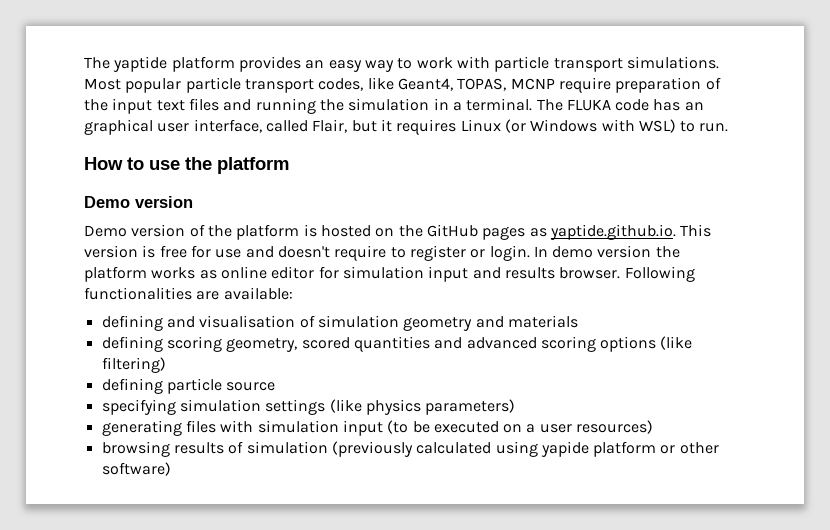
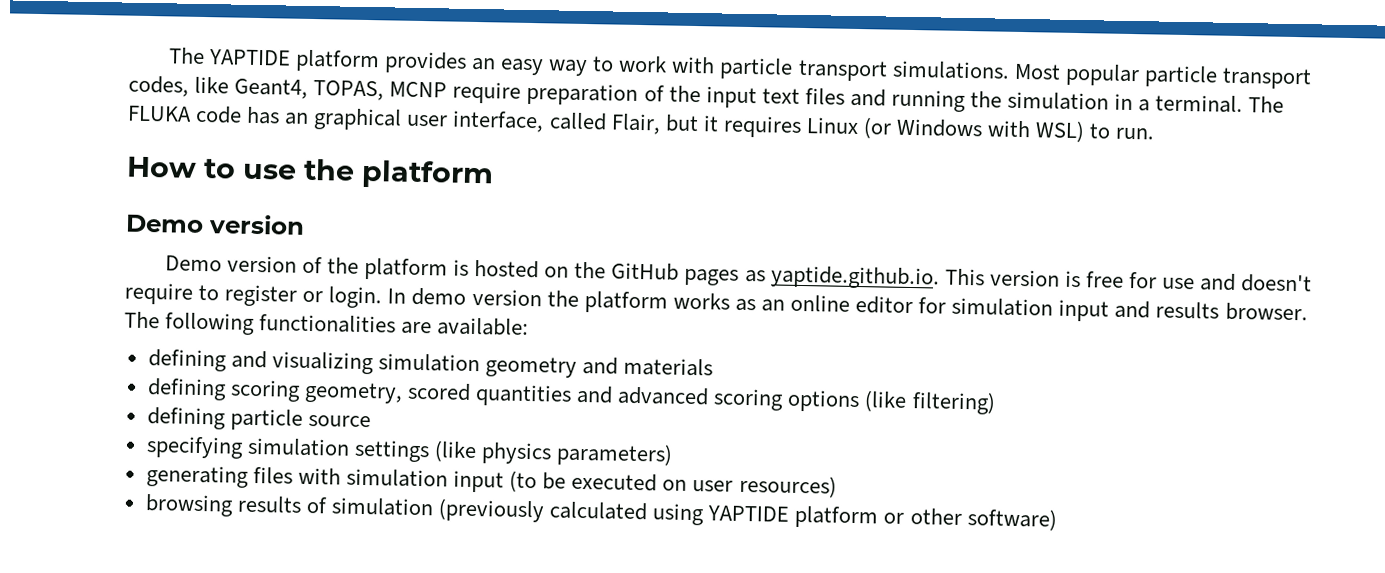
- The yaptide platform provides an easy way to work with particle transport simulations.
+ The YAPTIDE platform provides an easy way to work with particle transport simulations.
- In demo version the platform works as online editor for simulation input and results browser.
+ In demo version the platform works as an online editor for simulation input and results browser.
- Following functionalities are available:
+ The following functionalities are available:
- defining and visualisation of simulation geometry and materials
+ defining and visualizing simulation geometry and materials
- generating files with simulation input (to be executed on a user resources)
+ generating files with simulation input (to be executed on user resources)
- browsing results of simulation (previously calculated using yapide platform or other software)
+ browsing results of simulation (previously calculated using YAPTIDE platform or other software)

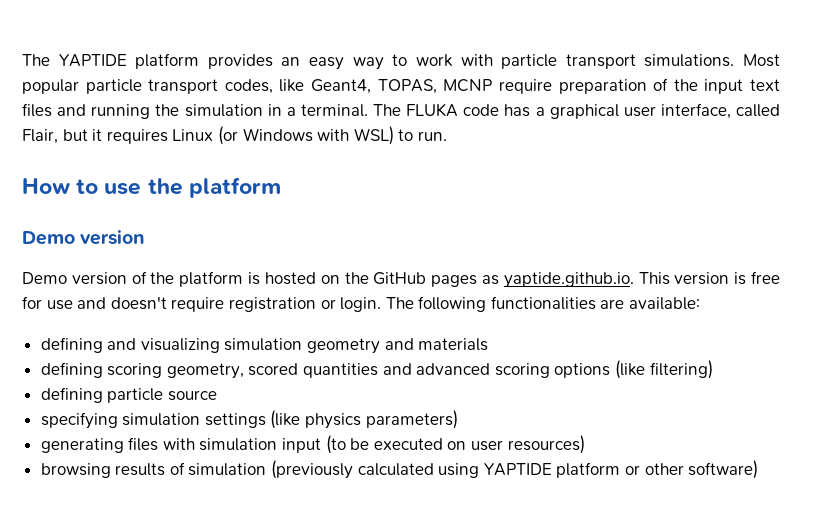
- The FLUKA code has an graphical user interface, called Flair, but it requires Linux (or Windows with WSL) to run.
+ The FLUKA code has a graphical user interface, called Flair, but it requires Linux (or Windows with WSL) to run.
- Demo version of the platform is hosted on the GitHub pages as yaptide.github.io. This version is free for use and doesn't require to register or login. In demo version the platform works as an online editor for simulation input and results browser.
+ Demo version of the platform is hosted on the GitHub pages as yaptide.github.io. This version is free for use and doesn't require registration or login.

